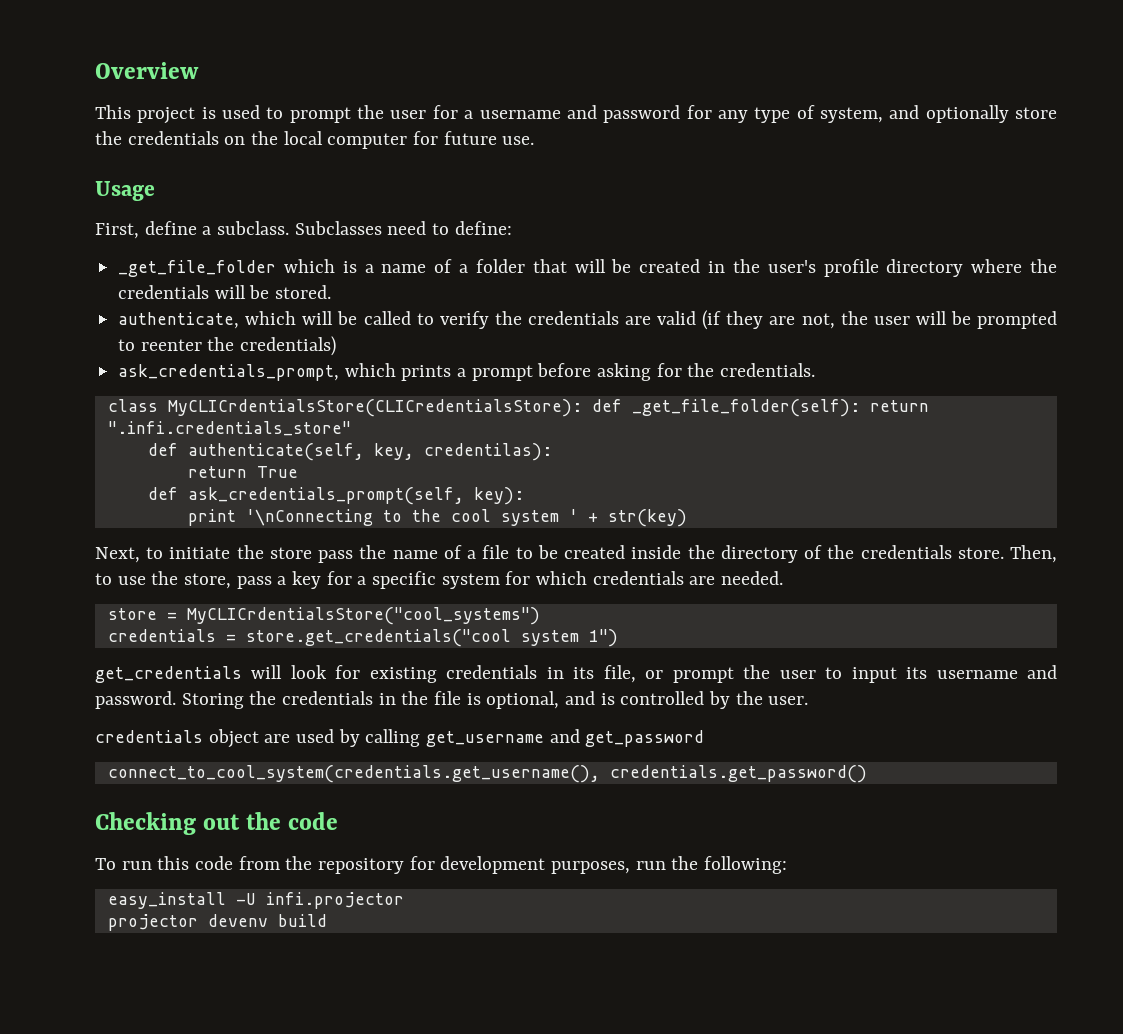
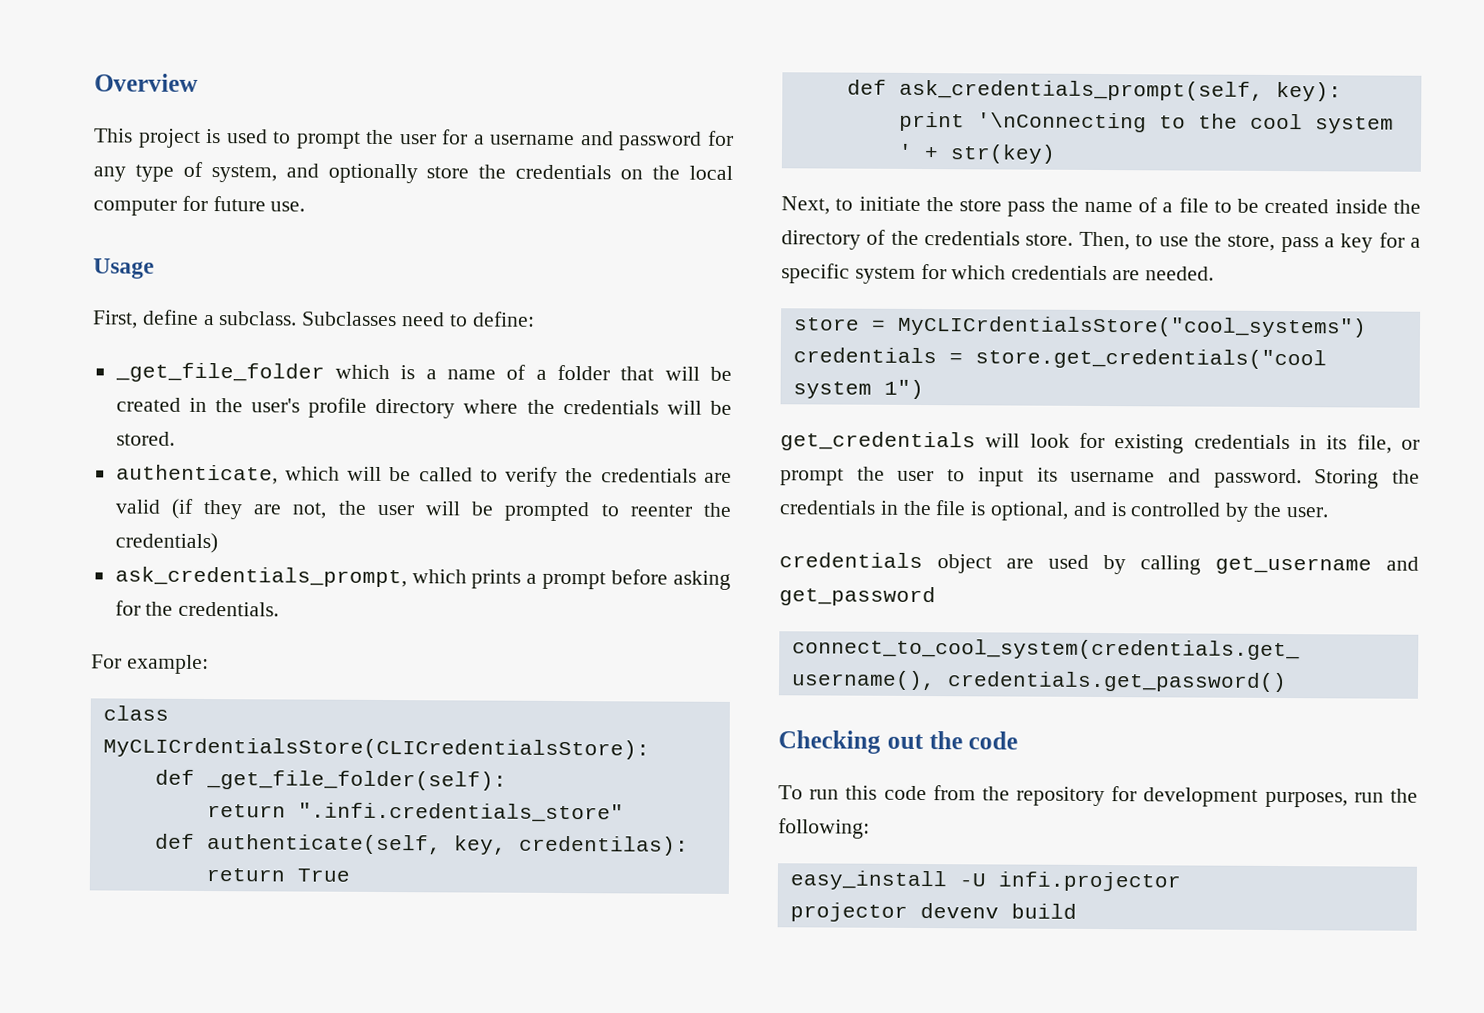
+ For example:
- class MyCLICrdentialsStore(CLICredentialsStore): def _get_file_folder(self): return ".infi.credentials_store"
+ class MyCLICrdentialsStore(CLICredentialsStore):
+ def _get_file_folder(self):
+ return ".infi.credentials_store"

